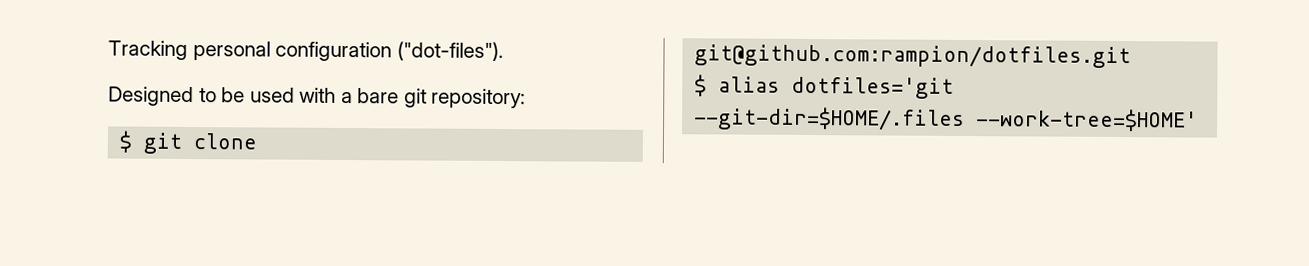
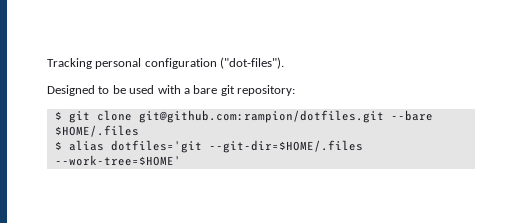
- $ git clone git@github.com:rampion/dotfiles.git
+ $ git clone git@github.com:rampion/dotfiles.git --bare $HOME/.files

